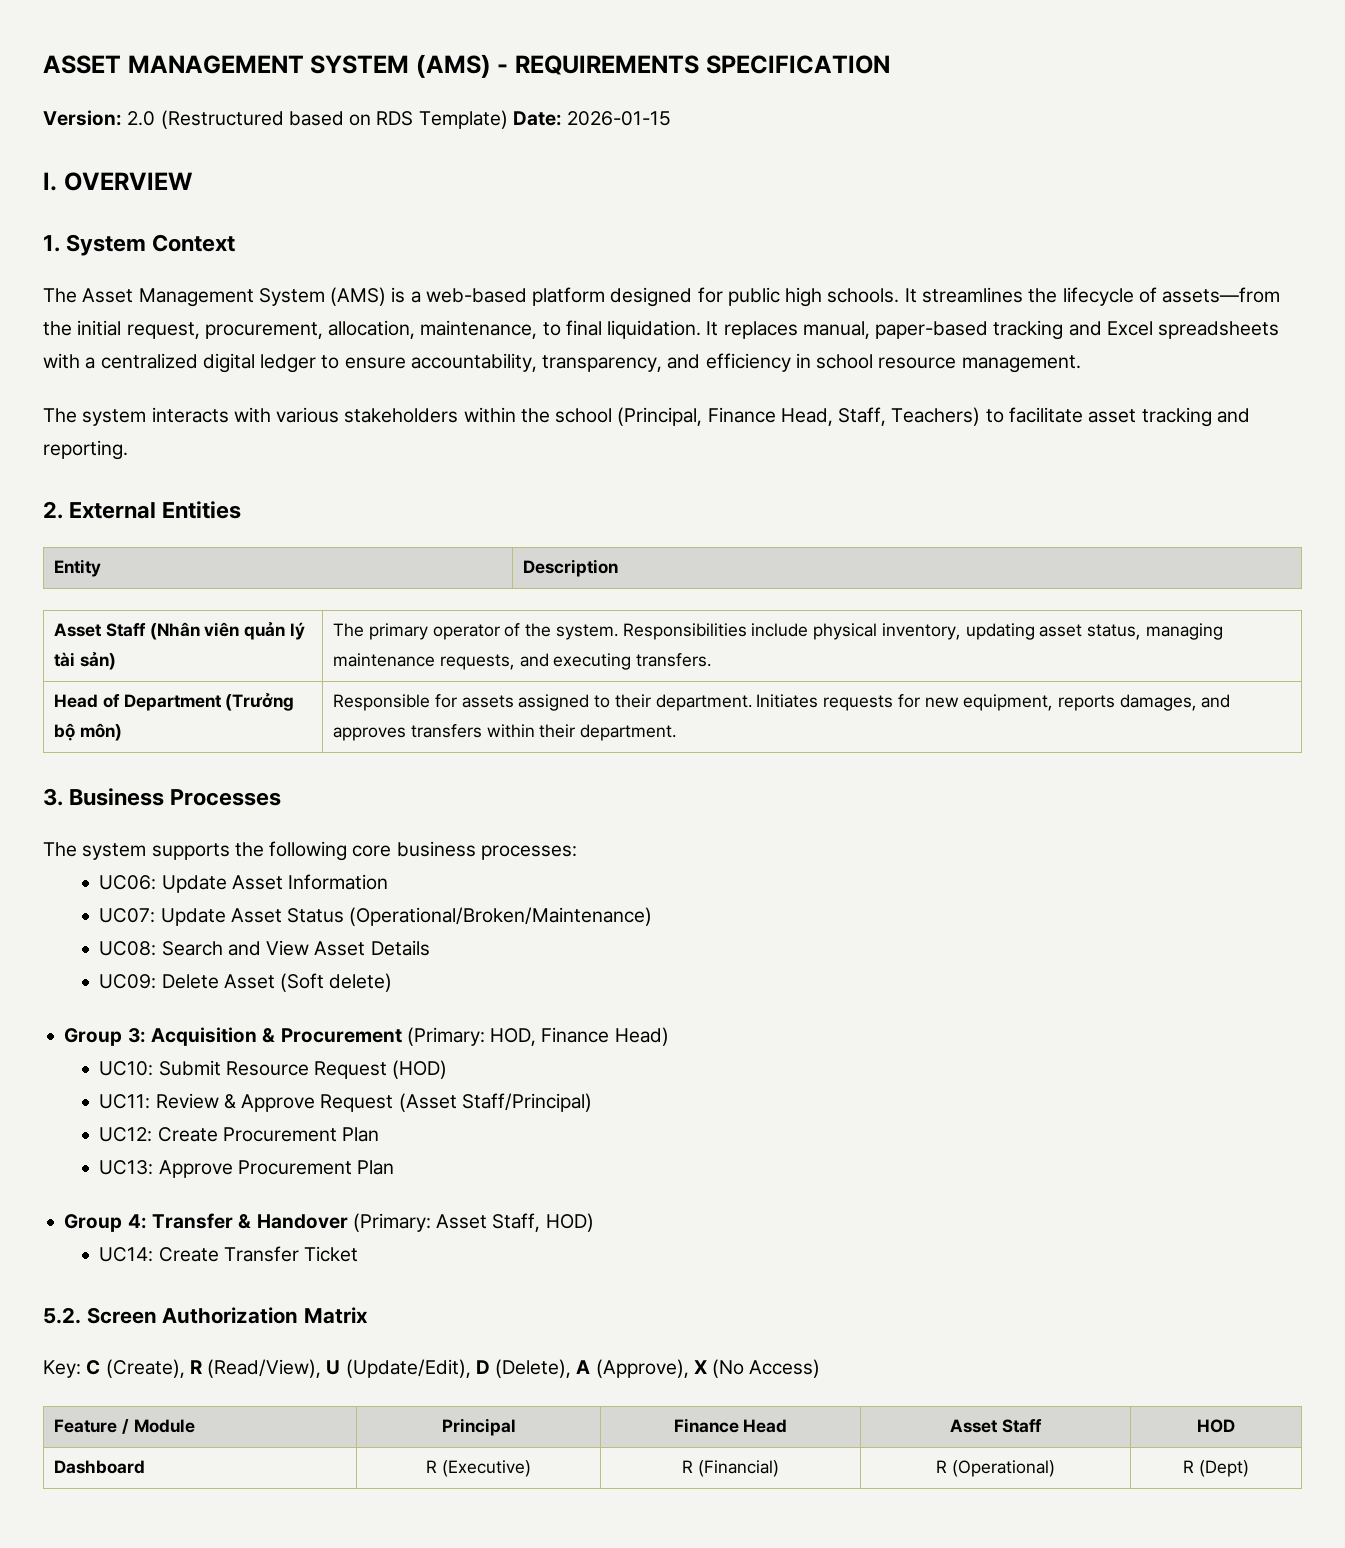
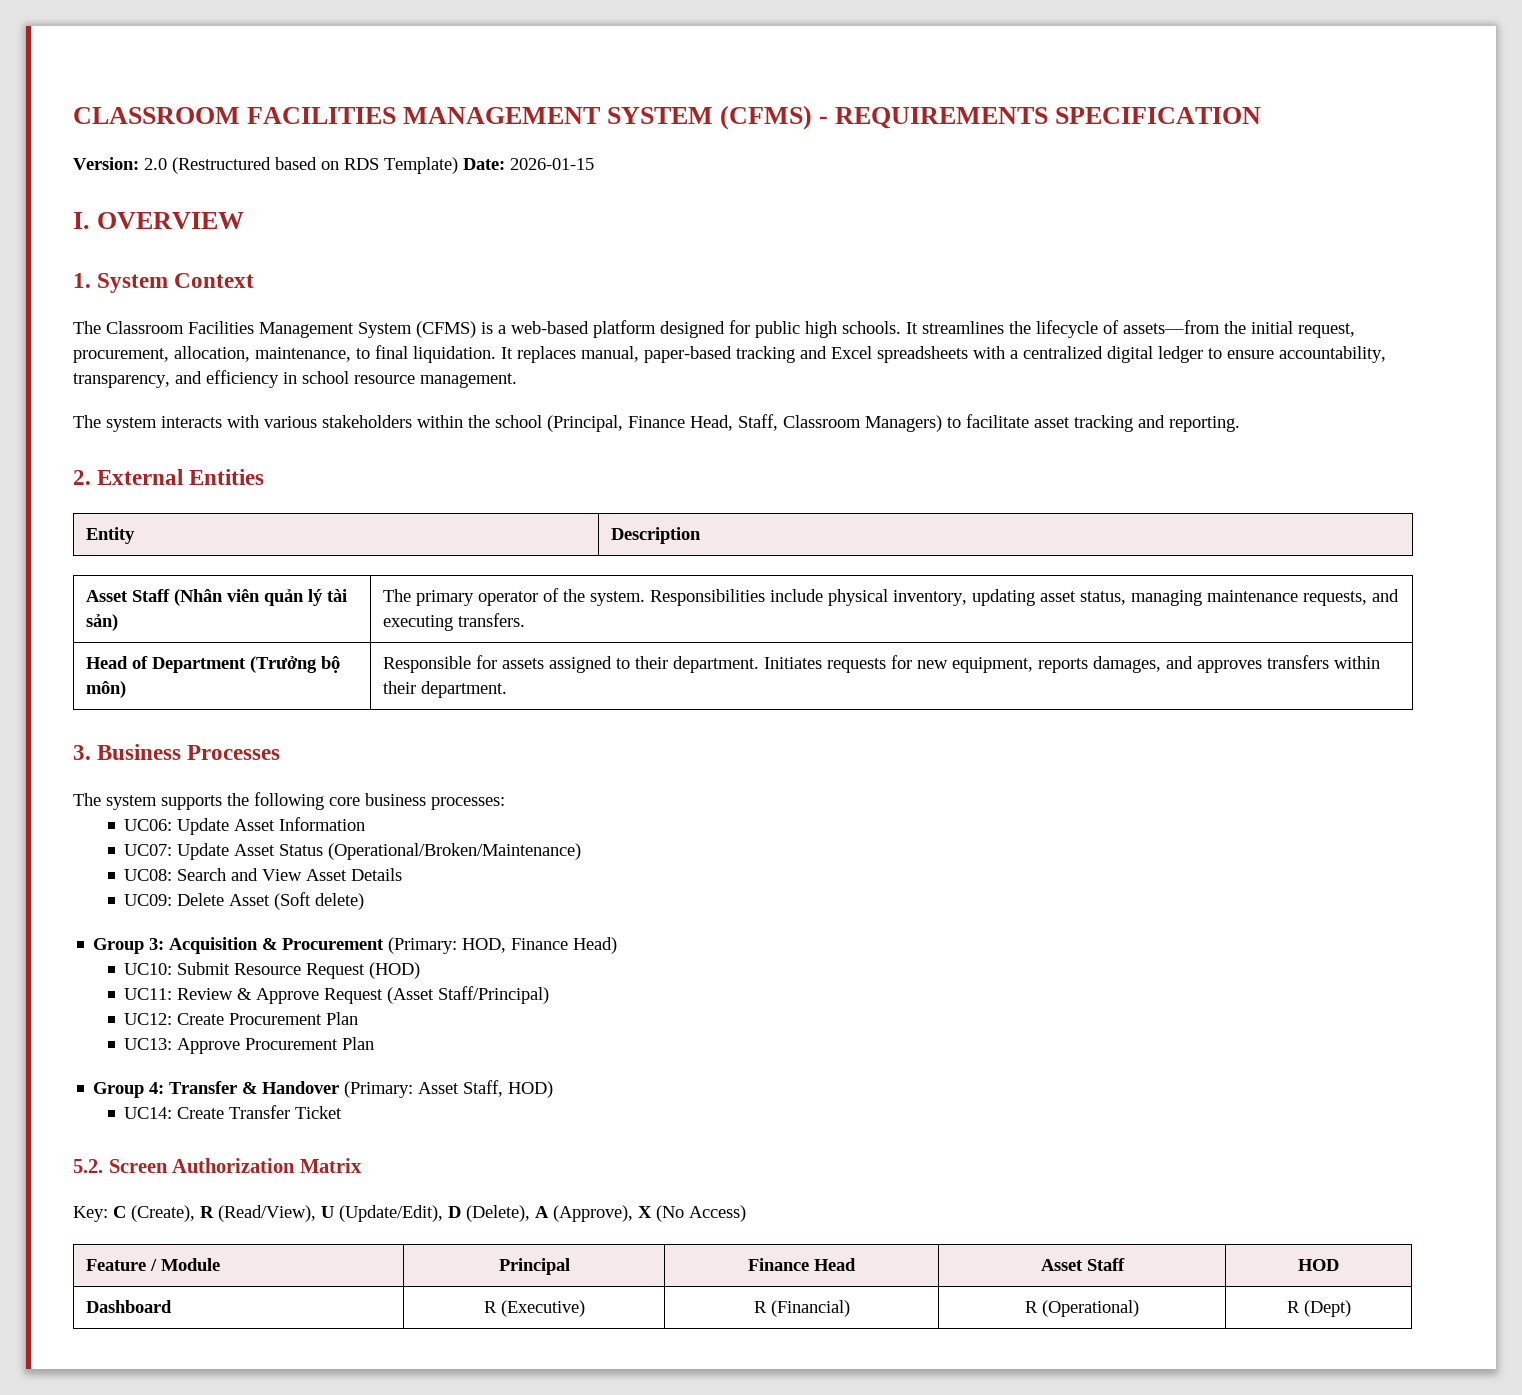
- ASSET MANAGEMENT SYSTEM (AMS) - REQUIREMENTS SPECIFICATION
+ CLASSROOM FACILITIES MANAGEMENT SYSTEM (CFMS) - REQUIREMENTS SPECIFICATION
- The Asset Management System (AMS) is a web-based platform designed for public high schools.
+ The Classroom Facilities Management System (CFMS) is a web-based platform designed for public high schools.
- The system interacts with various stakeholders within the school (Principal, Finance Head, Staff, Teachers) to facilitate asset tracking and reporting.
+ The system interacts with various stakeholders within the school (Principal, Finance Head, Staff, Classroom Managers) to facilitate asset tracking and reporting.

